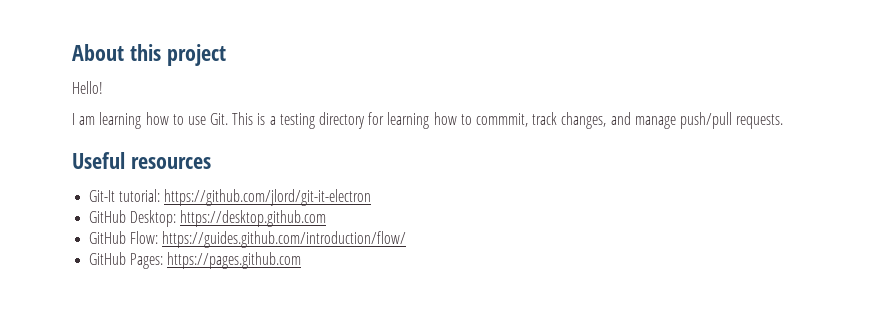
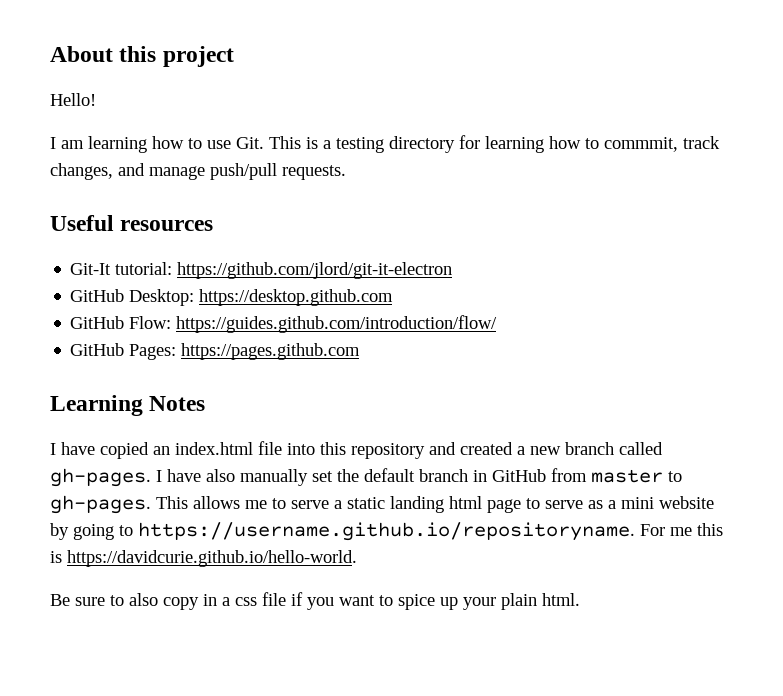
+ Learning Notes
+ I have copied an index.html file into this repository and created a new branch called gh-pages. I have also manually set the default branch in GitHub from master to gh-pages. This allows me to serve a static landing html page to serve as a mini website by going to https://username.github.io/repositoryname. For me this is https://davidcurie.github.io/hello-world.
+ Be sure to also copy in a css file if you want to spice up your plain html.

